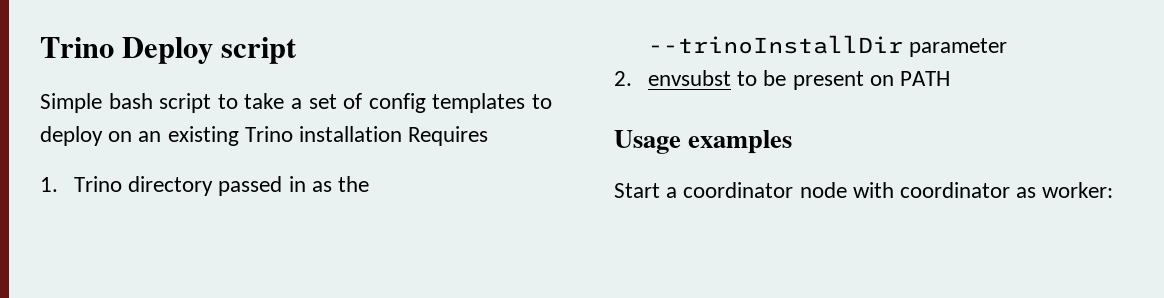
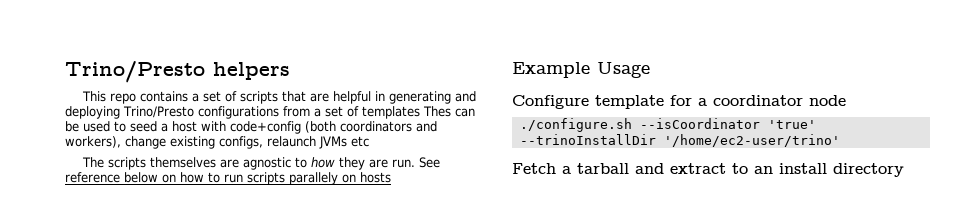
- Trino Deploy script
- Simple bash script to take a set of config templates to deploy on an existing Trino installation Requires
- 1. Trino directory passed in as the --trinoInstallDir parameter
- 2. envsubst to be present on PATH
- Usage examples
- Start a coordinator node with coordinator as worker:
+ Trino/Presto helpers
+ This repo contains a set of scripts that are helpful in generating and deploying Trino/Presto configurations from a set of templates Thes can be used to seed a host with code+config (both coordinators and workers), change existing configs, relaunch JVMs etc
+ The scripts themselves are agnostic to how they are run. See reference below on how to run scripts parallely on hosts
+ Example Usage
+ Configure template for a coordinator node
+ ./configure.sh --isCoordinator 'true' --trinoInstallDir '/home/ec2-user/trino'
+ Fetch a tarball and extract to an install directory

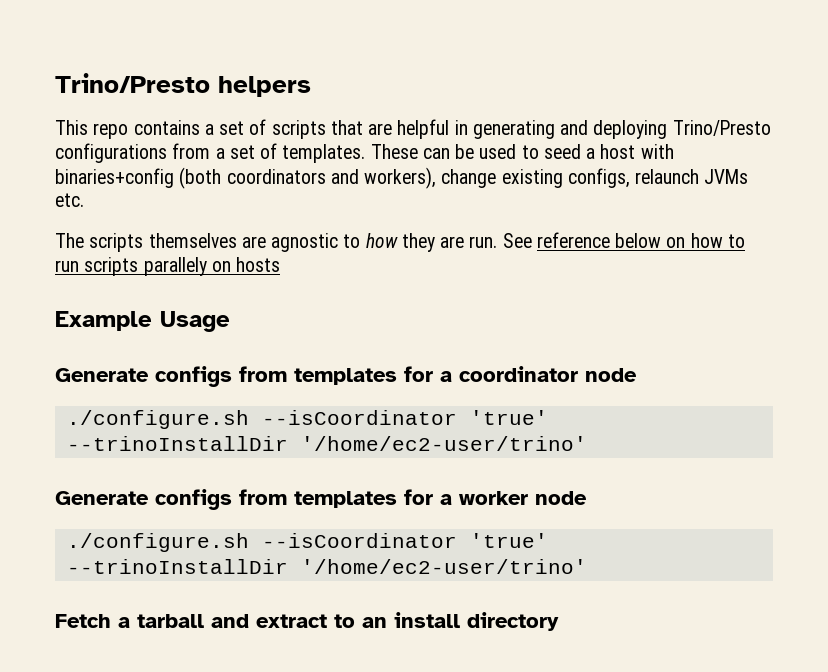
- This repo contains a set of scripts that are helpful in generating and deploying Trino/Presto configurations from a set of templates Thes can be used to seed a host with code+config (both coordinators and workers), change existing configs, relaunch JVMs etc
+ This repo contains a set of scripts that are helpful in generating and deploying Trino/Presto configurations from a set of templates. These can be used to seed a host with binaries+config (both coordinators and workers), change existing configs, relaunch JVMs etc.
- Configure template for a coordinator node
+ Generate configs from templates for a coordinator node
+ Generate configs from templates for a worker node
+ ./configure.sh --isCoordinator 'true' --trinoInstallDir '/home/ec2-user/trino'

